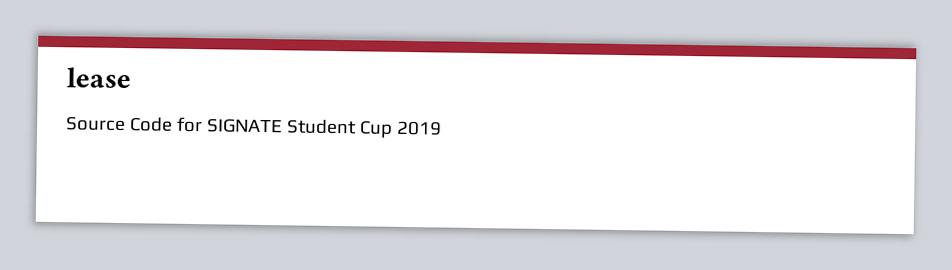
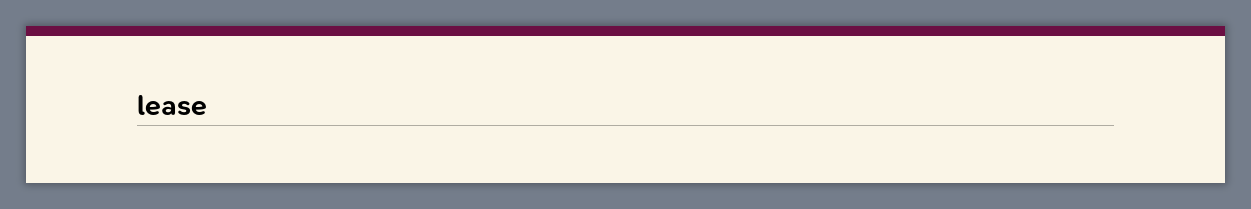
- Source Code for SIGNATE Student Cup 2019

